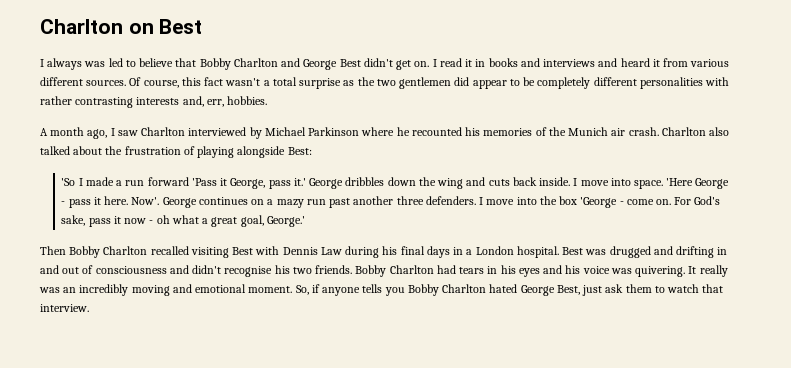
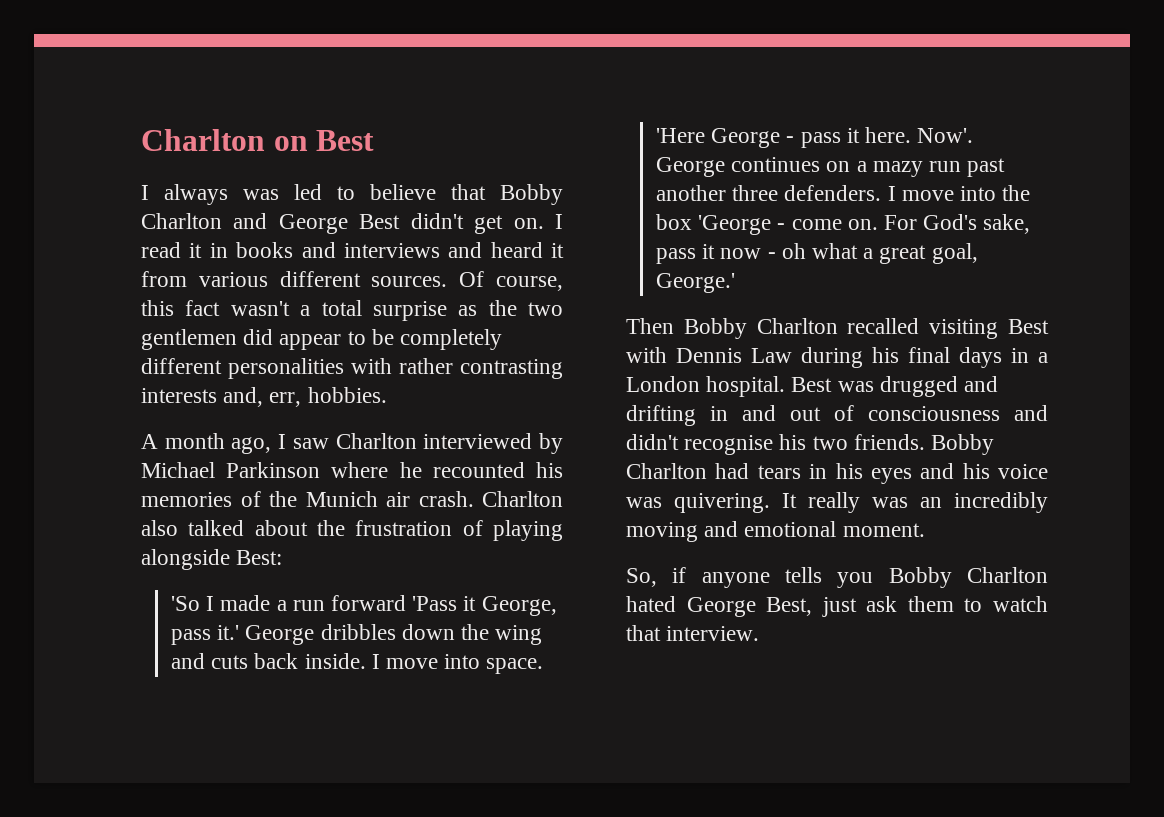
- It really was an incredibly moving and emotional moment. So, if anyone tells you Bobby Charlton hated George Best, just ask them to watch that interview.
+ It really was an incredibly moving and emotional moment.
+ So, if anyone tells you Bobby Charlton hated George Best, just ask them to watch that interview.

